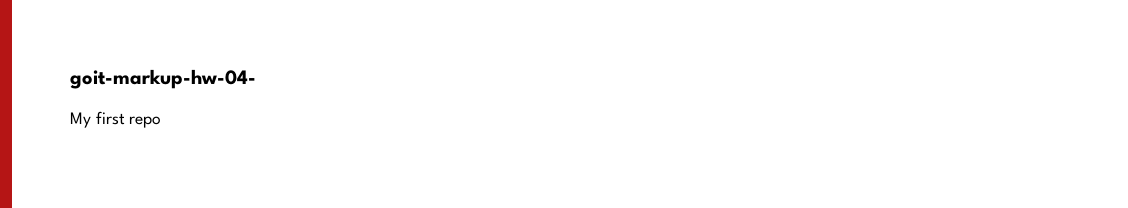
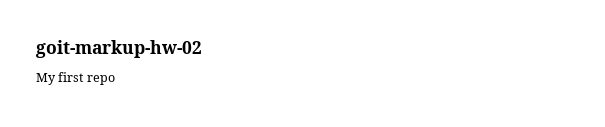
- goit-markup-hw-04-
+ goit-markup-hw-02

